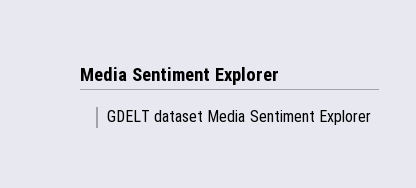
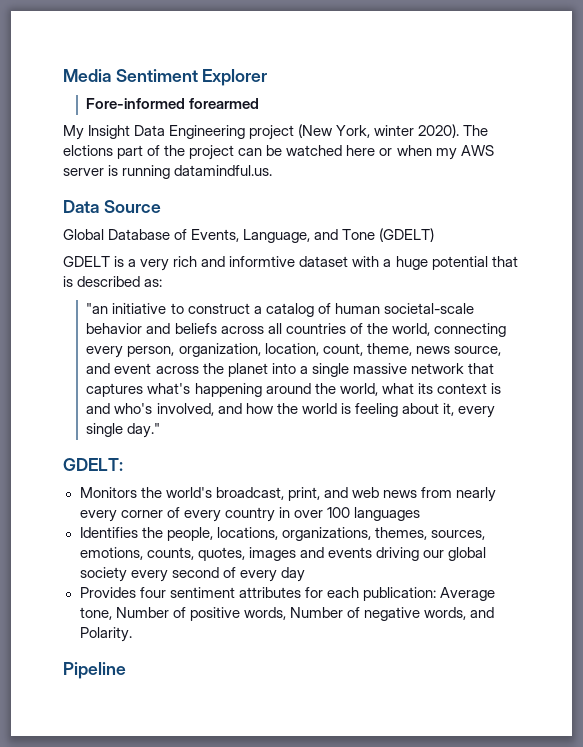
- GDELT dataset Media Sentiment Explorer
+ Fore-informed forearmed
+ My Insight Data Engineering project (New York, winter 2020). The elctions part of the project can be watched here or when my AWS server is running datamindful.us.
+ Data Source
+ Global Database of Events, Language, and Tone (GDELT)
+ GDELT is a very rich and informtive dataset with a huge potential that is described as:
+ "an initiative to construct a catalog of human societal-scale behavior and beliefs across all countries of the world, connecting every person, organization, location, count, theme, news source, and event across the planet into a single massive network that captures what's happening around the world, what its context is and who's involved, and how the world is feeling about it, every single day."
+ GDELT:
+ Monitors the world's broadcast, print, and web news from nearly every corner of every country in over 100 languages
+ Identifies the people, locations, organizations, themes, sources, emotions, counts, quotes, images and events driving our global society every second of every day
+ Provides four sentiment attributes for each publication: Average tone, Number of positive words, Number of negative words, and Polarity.
+ Pipeline

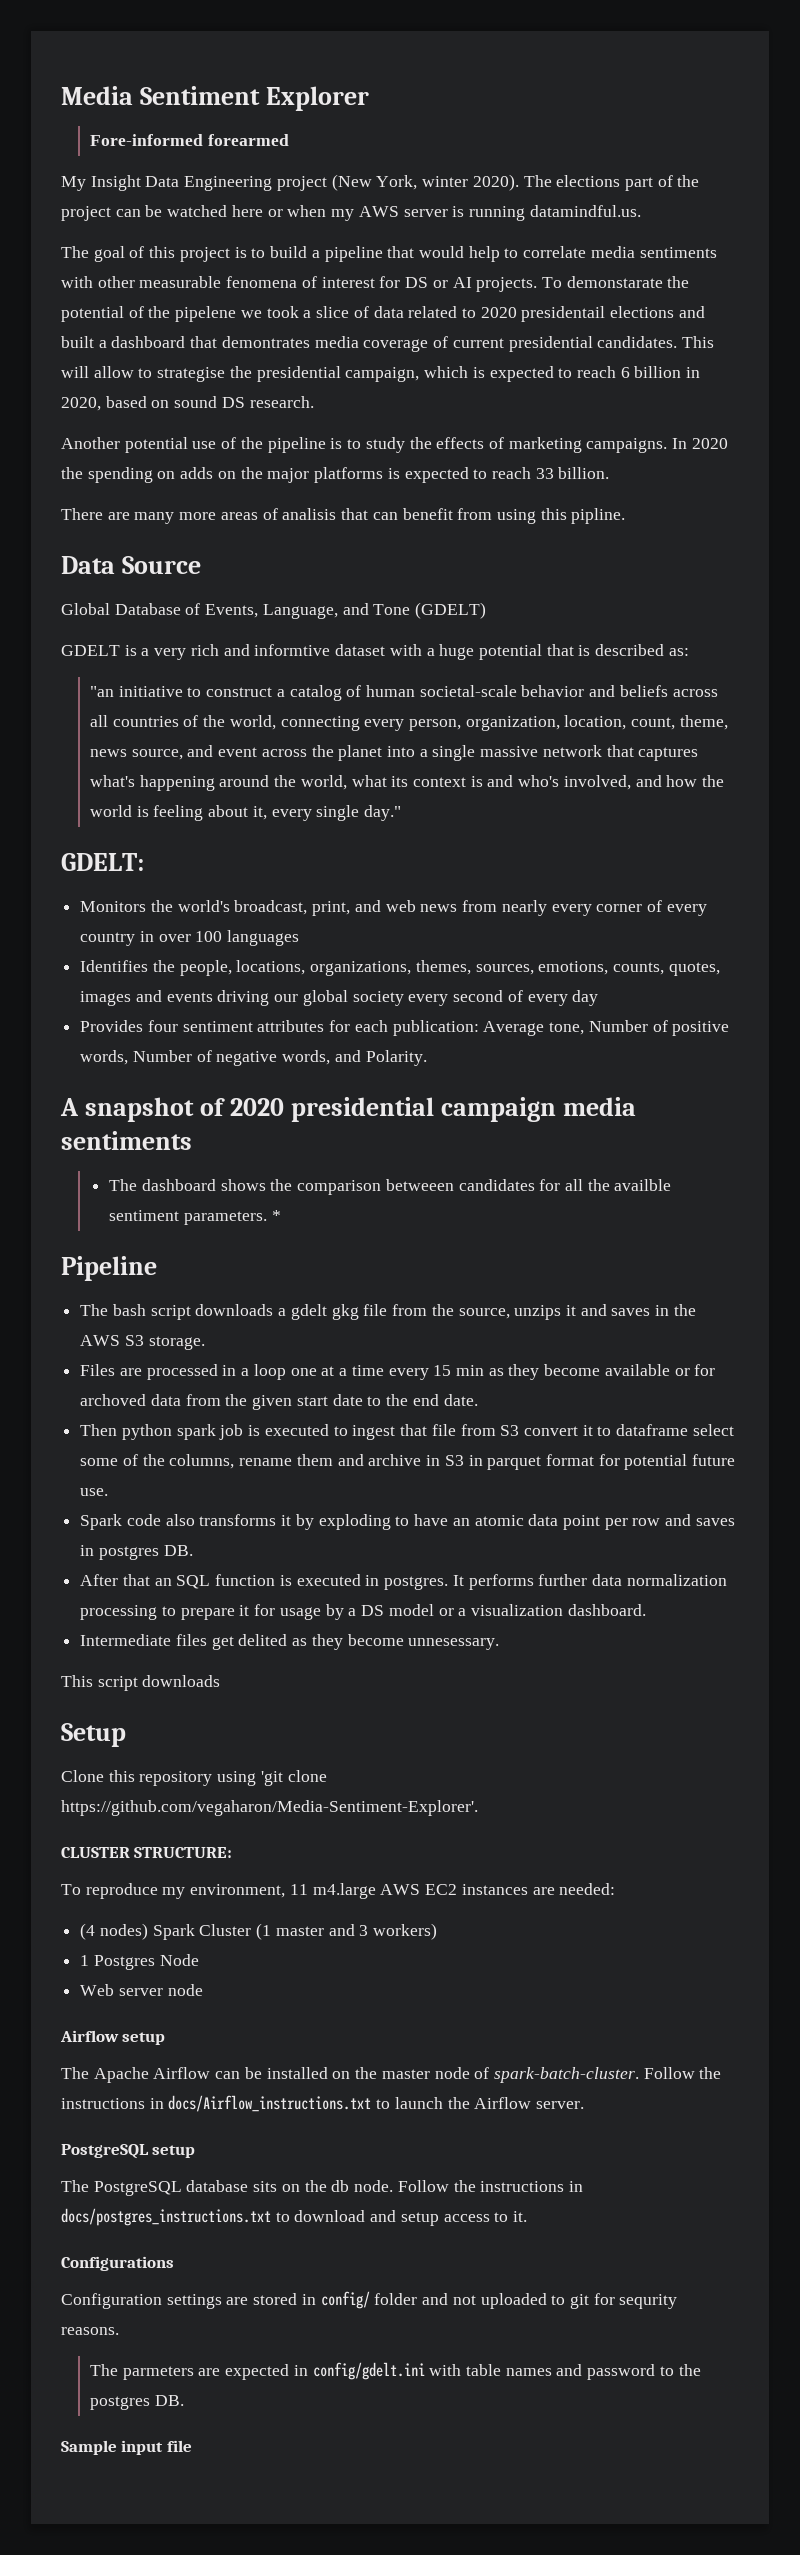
- The elctions part of the project can be watched here or when my AWS server is running datamindful.us.
+ The elections part of the project can be watched here or when my AWS server is running datamindful.us.
+ The goal of this project is to build a pipeline that would help to correlate media sentiments with other measurable fenomena of interest for DS or AI projects. To demonstarate the potential of the pipelene we took a slice of data related to 2020 presidentail elections and built a dashboard that demontrates media coverage of current presidential candidates. This will allow to strategise the presidential campaign, which is expected to reach 6 billion in 2020, based on sound DS research.
+ Another potential use of the pipeline is to study the effects of marketing campaigns. In 2020 the spending on adds on the major platforms is expected to reach 33 billion.
+ There are many more areas of analisis that can benefit from using this pipline.
+ A snapshot of 2020 presidential campaign media sentiments
+ The dashboard shows the comparison betweeen candidates for all the availble sentiment parameters. *
  Pipeline
+ The bash script downloads a gdelt gkg file from the source, unzips it and saves in the AWS S3 storage.
+ Files are processed in a loop one at a time every 15 min as they become available or for archoved data from the given start date to the end date.
+ Then python spark job is executed to ingest that file from S3 convert it to dataframe select some of the columns, rename them and archive in S3 in parquet format for potential future use.
+ Spark code also transforms it by exploding to have an atomic data point per row and saves in postgres DB.
+ After that an SQL function is executed in postgres. It performs further data normalization processing to prepare it for usage by a DS model or a visualization dashboard.
+ Intermediate files get delited as they become unnesessary.
+ This script downloads
+ Setup
+ Clone this repository using 'git clone https://github.com/vegaharon/Media-Sentiment-Explorer'.
+ CLUSTER STRUCTURE:
+ To reproduce my environment, 11 m4.large AWS EC2 instances are needed:
+ (4 nodes) Spark Cluster (1 master and 3 workers)
+ 1 Postgres Node
+ Web server node
+ Airflow setup
+ The Apache Airflow can be installed on the master node of spark-batch-cluster. Follow the instructions in docs/Airflow_instructions.txt to launch the Airflow server.
+ PostgreSQL setup
+ The PostgreSQL database sits on the db node. Follow the instructions in docs/postgres_instructions.txt to download and setup access to it.
+ Configurations
+ Configuration settings are stored in config/ folder and not uploaded to git for sequrity reasons.
+ The parmeters are expected in config/gdelt.ini with table names and password to the postgres DB.
+ Sample input file

